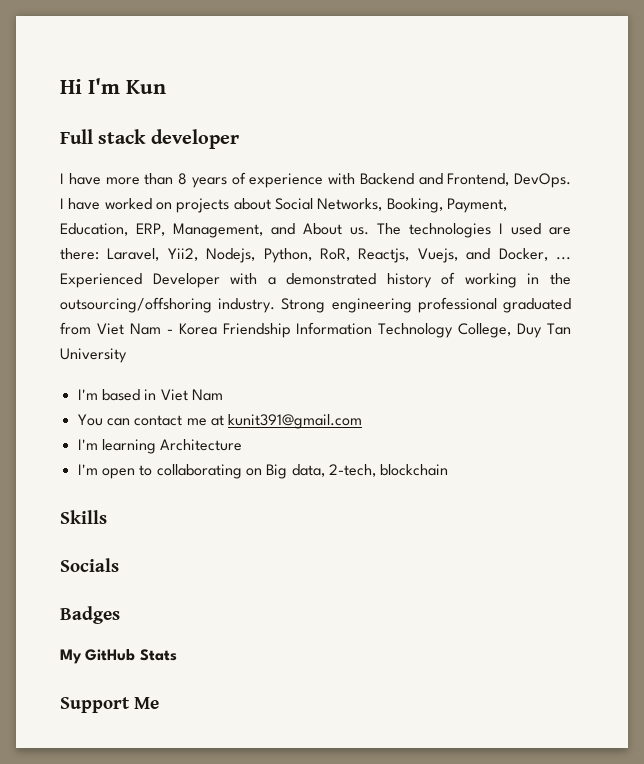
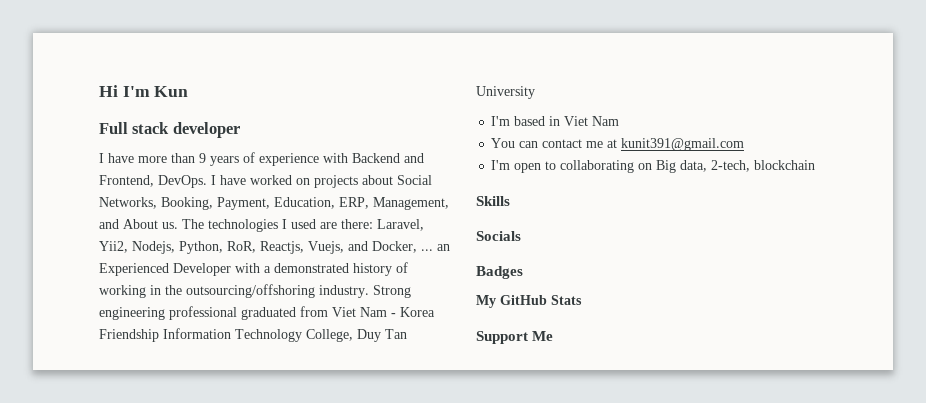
- I have more than 8 years of experience with Backend and Frontend, DevOps.
+ I have more than 9 years of experience with Backend and Frontend, DevOps.
- The technologies I used are there: Laravel, Yii2, Nodejs, Python, RoR, Reactjs, Vuejs, and Docker, ... Experienced Developer with a demonstrated history of working in the outsourcing/offshoring industry.
+ The technologies I used are there: Laravel, Yii2, Nodejs, Python, RoR, Reactjs, Vuejs, and Docker, ... an Experienced Developer with a demonstrated history of working in the outsourcing/offshoring industry.
- I'm learning Architecture

